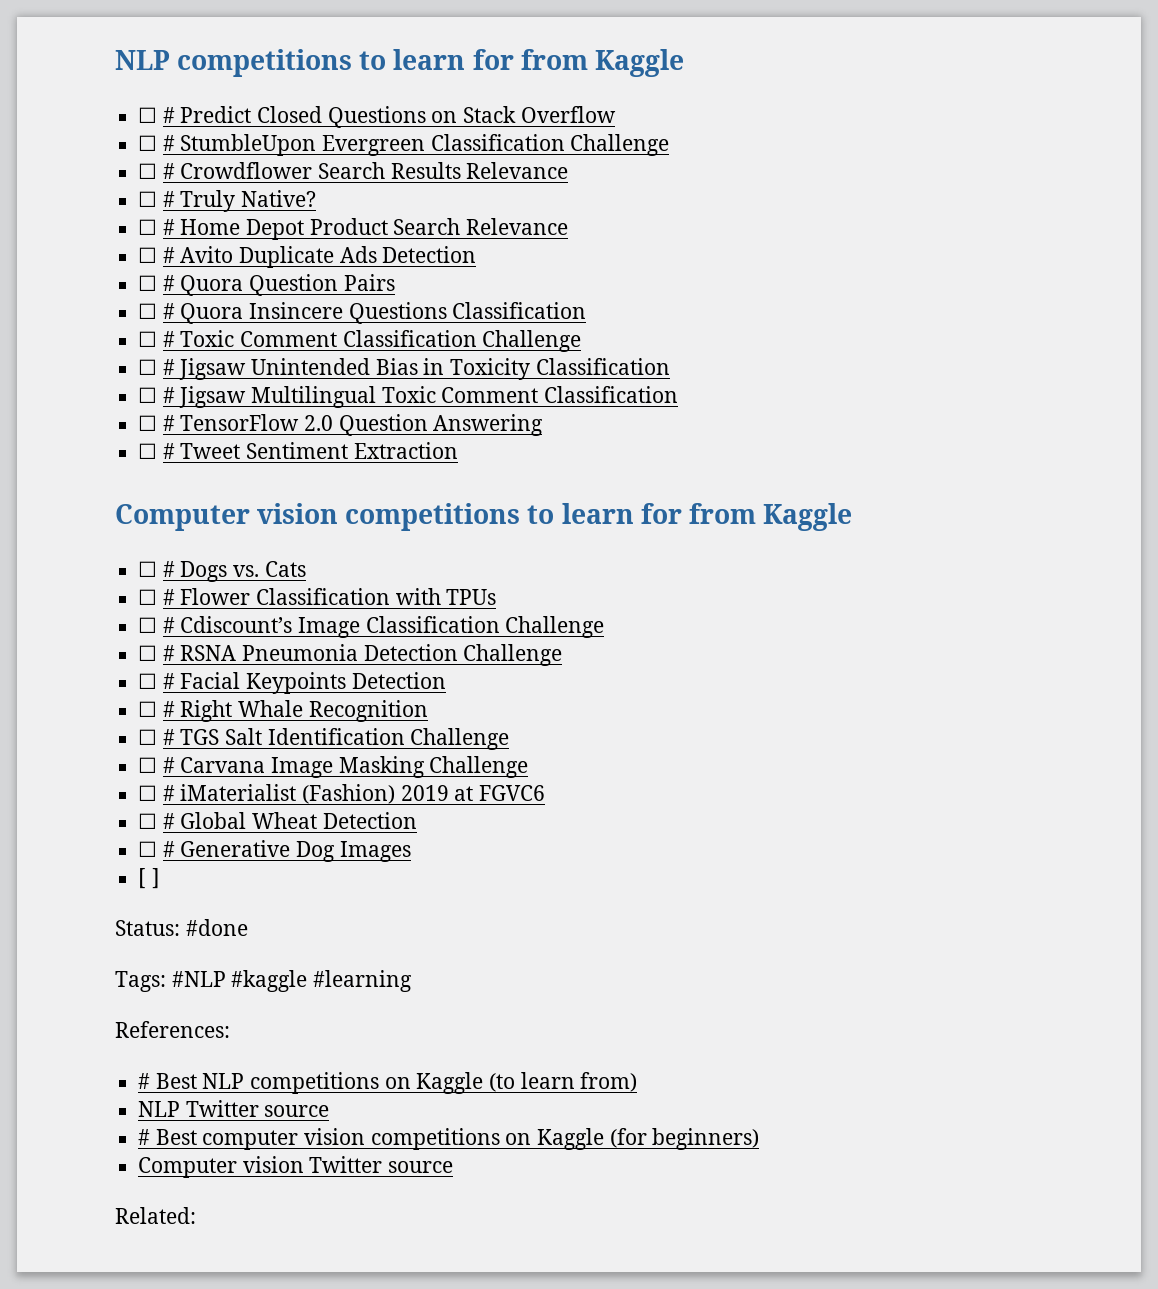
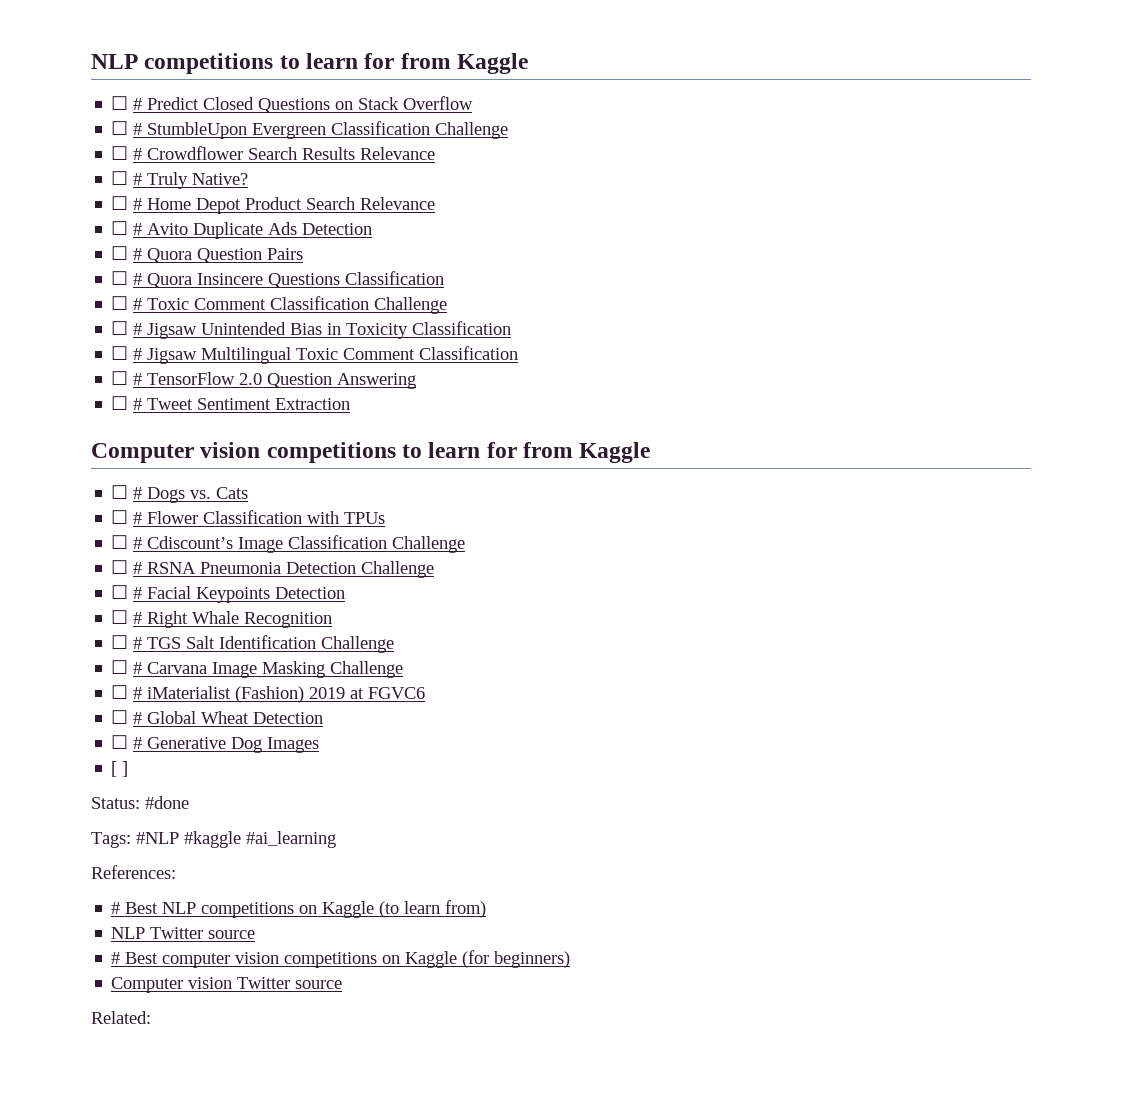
- Tags: #NLP #kaggle #learning
+ Tags: #NLP #kaggle #ai_learning

